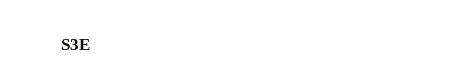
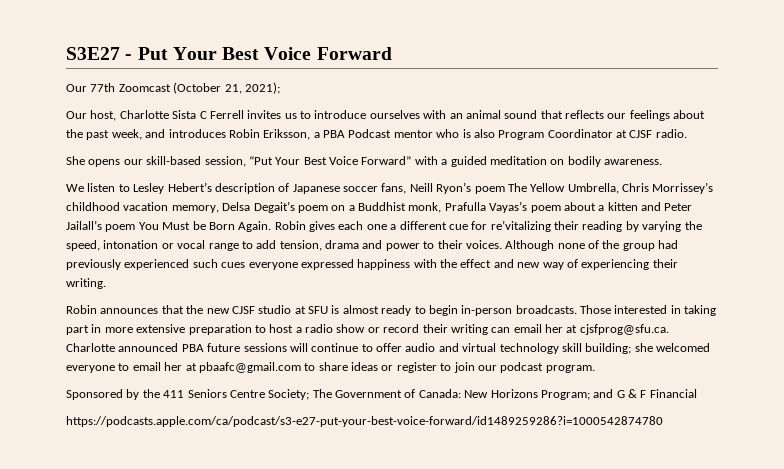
- S3E
+ S3E27 - Put Your Best Voice Forward
+ Our 77th Zoomcast (October 21, 2021);
+ Our host, Charlotte Sista C Ferrell invites us to introduce ourselves with an animal sound that reflects our feelings about the past week, and introduces Robin Eriksson, a PBA Podcast mentor who is also Program Coordinator at CJSF radio.
+ She opens our skill-based session, “Put Your Best Voice Forward” with a guided meditation on bodily awareness.
+ We listen to Lesley Hebert’s description of Japanese soccer fans, Neill Ryon’s poem The Yellow Umbrella, Chris Morrissey’s childhood vacation memory, Delsa Degait’s poem on a Buddhist monk, Prafulla Vayas’s poem about a kitten and Peter Jailall’s poem You Must be Born Again. Robin gives each one a different cue for re’vitalizing their reading by varying the speed, intonation or vocal range to add tension, drama and power to their voices. Although none of the group had previously experienced such cues everyone expressed happiness with the effect and new way of experiencing their writing.
+ Robin announces that the new CJSF studio at SFU is almost ready to begin in-person broadcasts. Those interested in taking part in more extensive preparation to host a radio show or record their writing can email her at cjsfprog@sfu.ca. Charlotte announced PBA future sessions will continue to offer audio and virtual technology skill building; she welcomed everyone to email her at pbaafc@gmail.com to share ideas or register to join our podcast program.
+ Sponsored by the 411 Seniors Centre Society; The Government of Canada: New Horizons Program; and G & F Financial
+ https://podcasts.apple.com/ca/podcast/s3-e27-put-your-best-voice-forward/id1489259286?i=1000542874780

